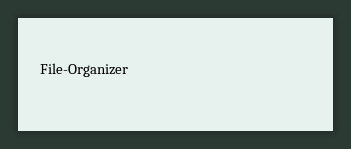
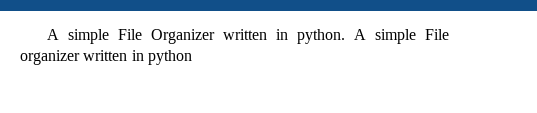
- File-Organizer
+ A simple File Organizer written in python. A simple File organizer written in python

